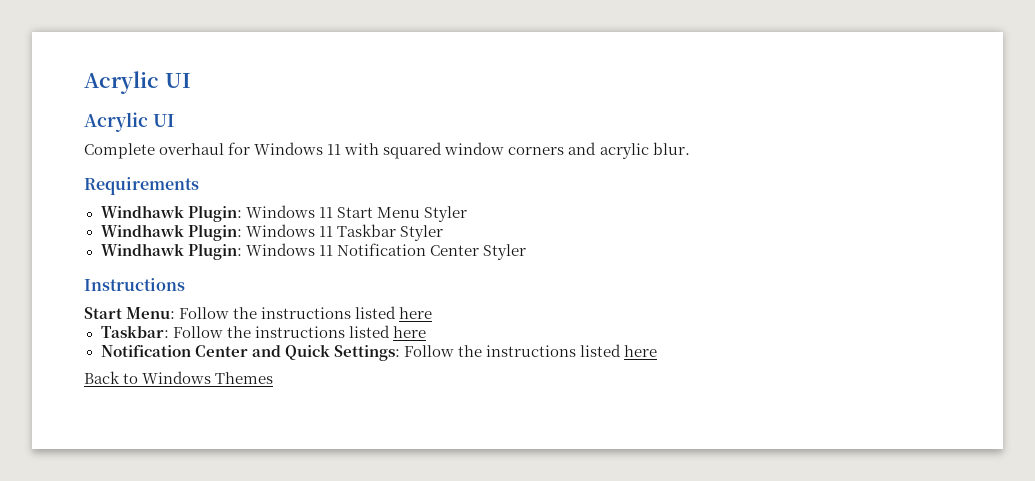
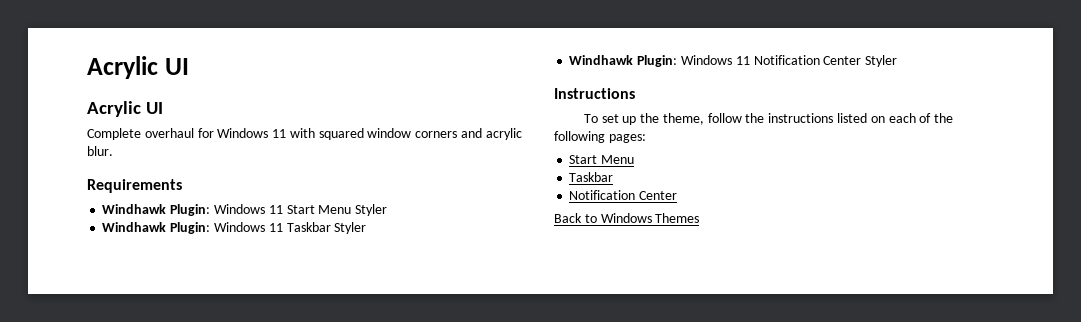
- Start Menu: Follow the instructions listed here
- Taskbar: Follow the instructions listed here
- Notification Center and Quick Settings: Follow the instructions listed here
+ To set up the theme, follow the instructions listed on each of the following pages:
+ Start Menu
+ Taskbar
+ Notification Center

